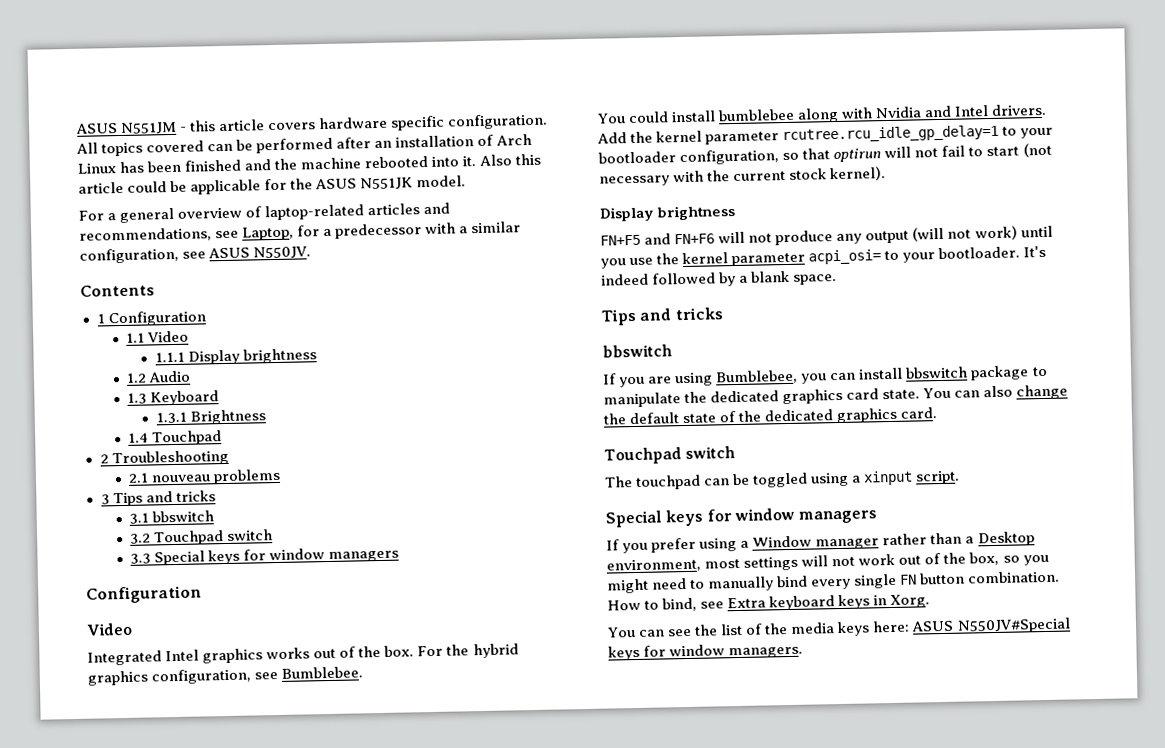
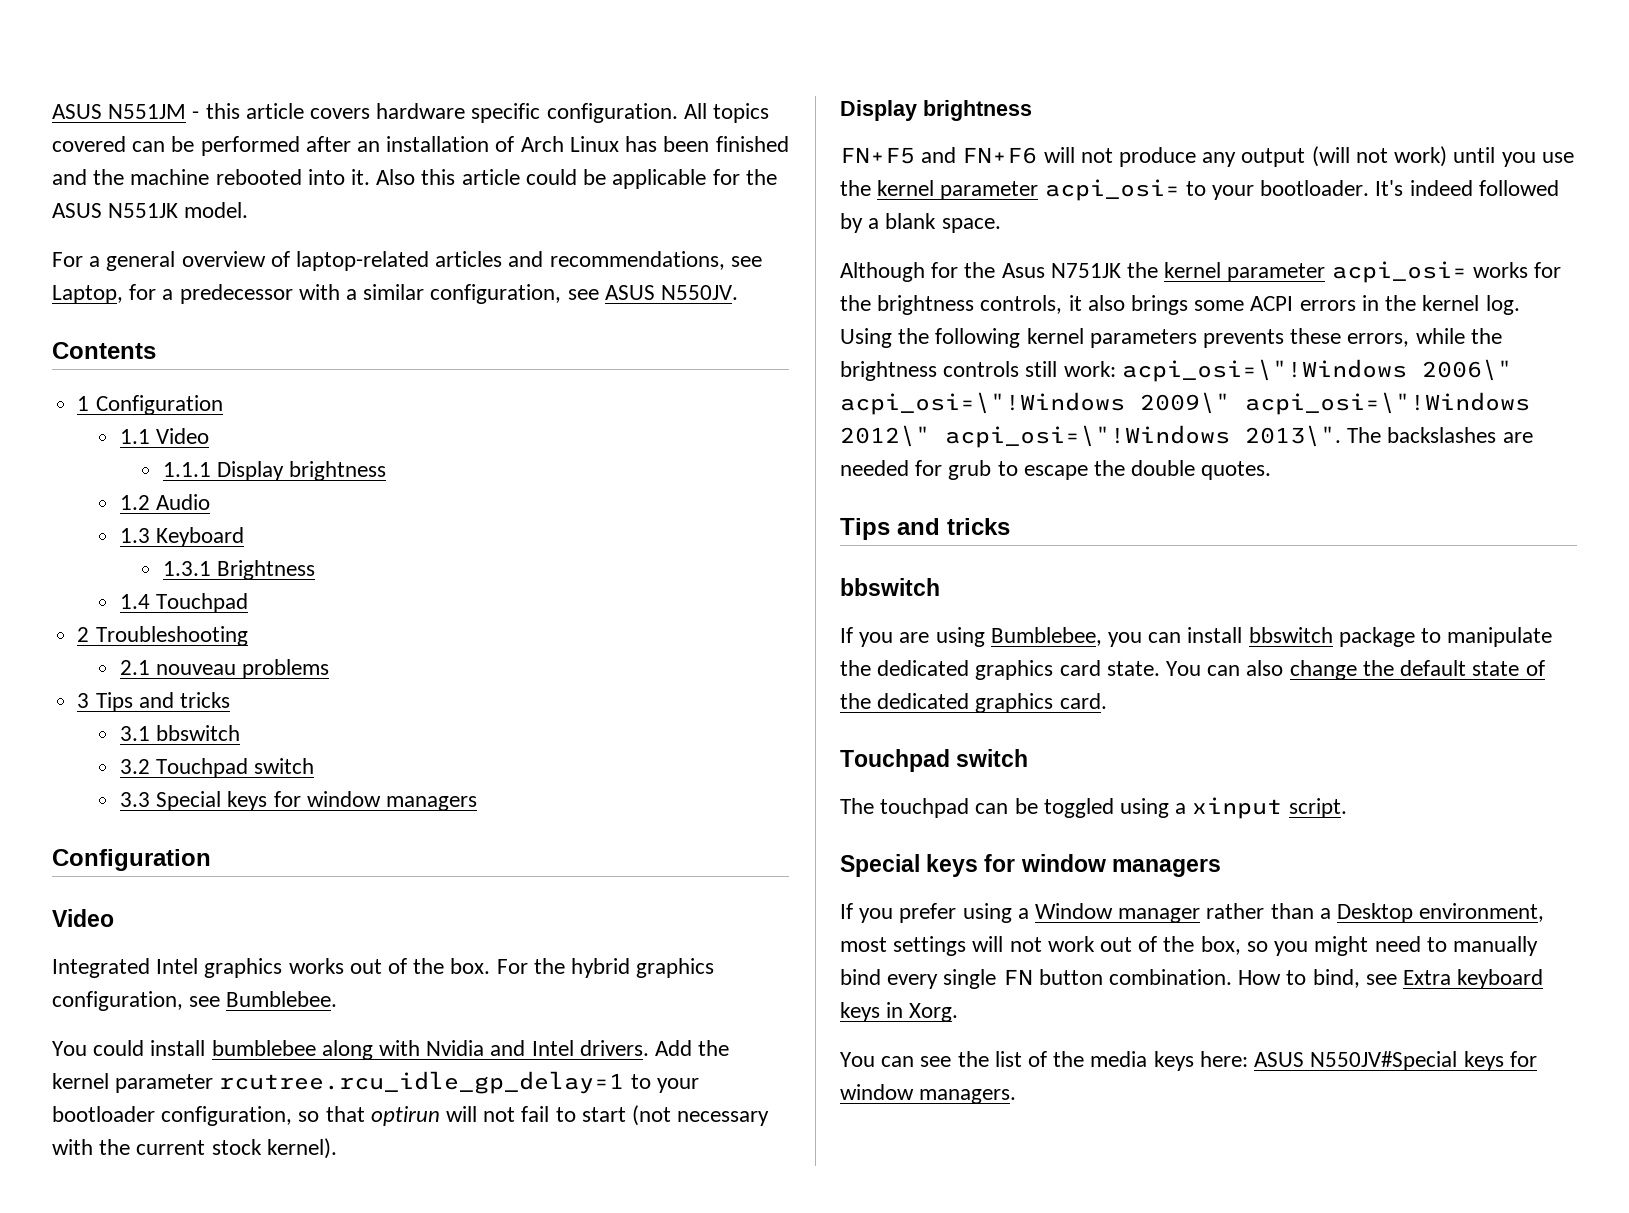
+ Although for the Asus N751JK the kernel parameter acpi_osi= works for the brightness controls, it also brings some ACPI errors in the kernel log. Using the following kernel parameters prevents these errors, while the brightness controls still work: acpi_osi=\"!Windows 2006\" acpi_osi=\"!Windows 2009\" acpi_osi=\"!Windows 2012\" acpi_osi=\"!Windows 2013\". The backslashes are needed for grub to escape the double quotes.

